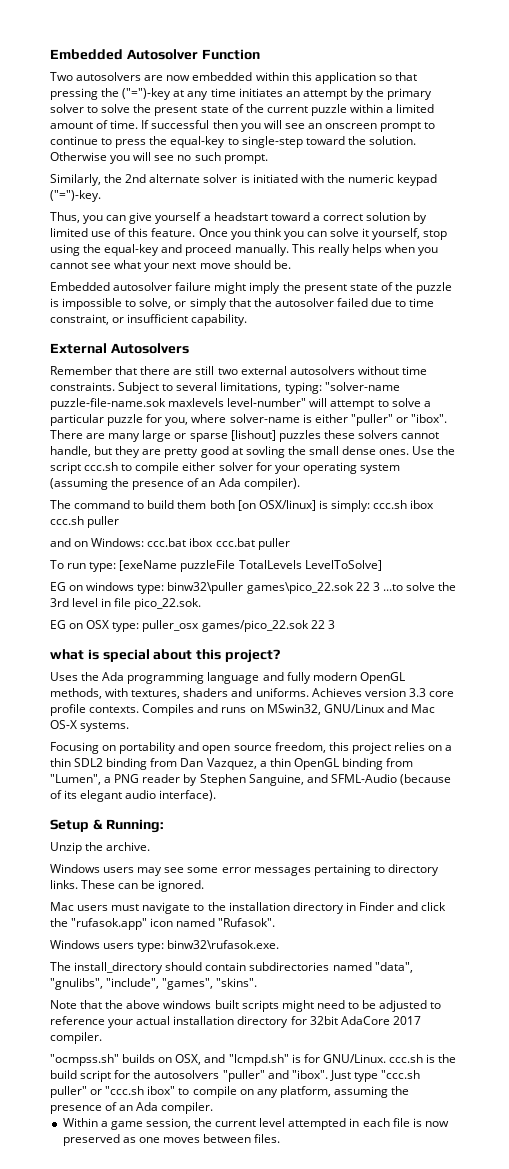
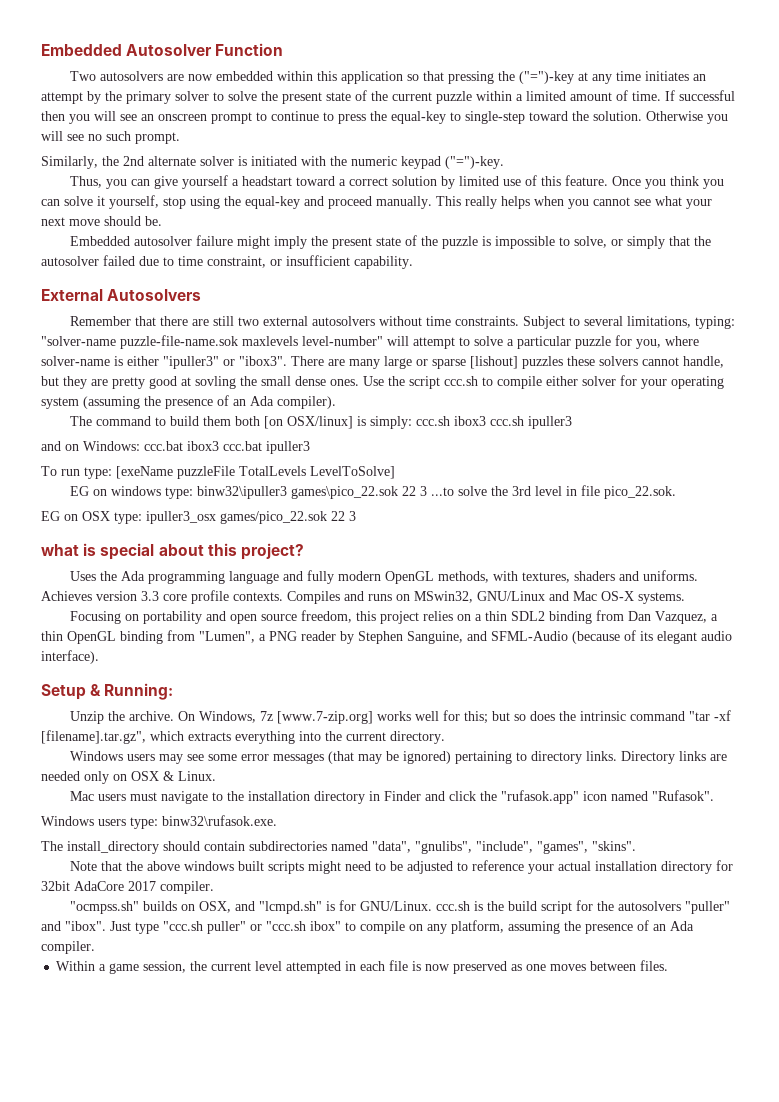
- Subject to several limitations, typing: "solver-name puzzle-file-name.sok maxlevels level-number" will attempt to solve a particular puzzle for you, where solver-name is either "puller" or "ibox".
+ Subject to several limitations, typing: "solver-name puzzle-file-name.sok maxlevels level-number" will attempt to solve a particular puzzle for you, where solver-name is either "ipuller3" or "ibox3".
- The command to build them both [on OSX/linux] is simply: ccc.sh ibox ccc.sh puller
+ The command to build them both [on OSX/linux] is simply: ccc.sh ibox3 ccc.sh ipuller3
- and on Windows: ccc.bat ibox ccc.bat puller
+ and on Windows: ccc.bat ibox3 ccc.bat ipuller3
- EG on windows type: binw32\puller games\pico_22.sok 22 3 ...to solve the 3rd level in file pico_22.sok.
+ EG on windows type: binw32\ipuller3 games\pico_22.sok 22 3 ...to solve the 3rd level in file pico_22.sok.
- EG on OSX type: puller_osx games/pico_22.sok 22 3
+ EG on OSX type: ipuller3_osx games/pico_22.sok 22 3
+ On Windows, 7z [www.7-zip.org] works well for this; but so does the intrinsic command "tar -xf [filename].tar.gz", which extracts everything into the current directory.
- Windows users may see some error messages pertaining to directory links. These can be ignored.
+ Windows users may see some error messages (that may be ignored) pertaining to directory links. Directory links are needed only on OSX & Linux.

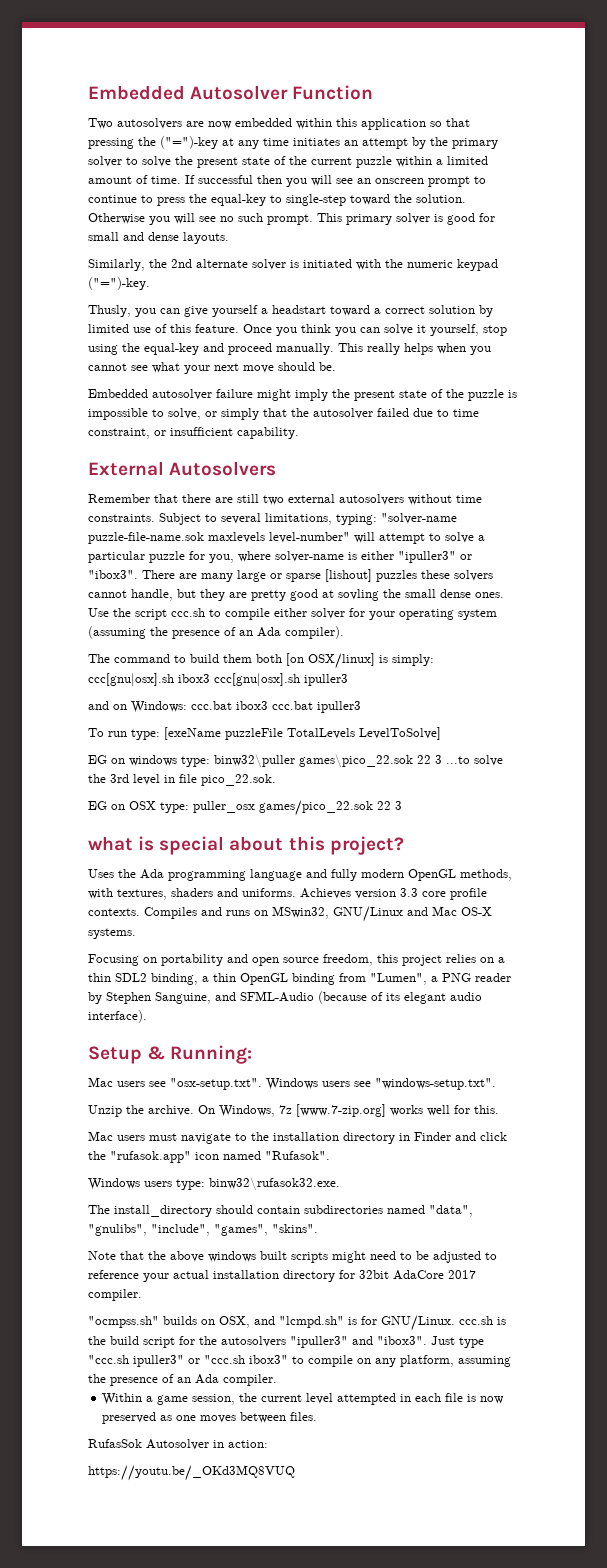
+ This primary solver is good for small and dense layouts.
- Thus, you can give yourself a headstart toward a correct solution by limited use of this feature.
+ Thusly, you can give yourself a headstart toward a correct solution by limited use of this feature.
- The command to build them both [on OSX/linux] is simply: ccc.sh ibox3 ccc.sh ipuller3
+ The command to build them both [on OSX/linux] is simply: ccc[gnu|osx].sh ibox3 ccc[gnu|osx].sh ipuller3
- EG on windows type: binw32\ipuller3 games\pico_22.sok 22 3 ...to solve the 3rd level in file pico_22.sok.
+ EG on windows type: binw32\puller games\pico_22.sok 22 3 ...to solve the 3rd level in file pico_22.sok.
- EG on OSX type: ipuller3_osx games/pico_22.sok 22 3
+ EG on OSX type: puller_osx games/pico_22.sok 22 3
- Focusing on portability and open source freedom, this project relies on a thin SDL2 binding from Dan Vazquez, a thin OpenGL binding from "Lumen", a PNG reader by Stephen Sanguine, and SFML-Audio (because of its elegant audio interface).
+ Focusing on portability and open source freedom, this project relies on a thin SDL2 binding, a thin OpenGL binding from "Lumen", a PNG reader by Stephen Sanguine, and SFML-Audio (because of its elegant audio interface).
+ Mac users see "osx-setup.txt". Windows users see "windows-setup.txt".
- On Windows, 7z [www.7-zip.org] works well for this; but so does the intrinsic command "tar -xf [filename].tar.gz", which extracts everything into the current directory.
- Windows users may see some error messages (that may be ignored) pertaining to directory links. Directory links are needed only on OSX & Linux.
+ On Windows, 7z [www.7-zip.org] works well for this.
- Windows users type: binw32\rufasok.exe.
+ Windows users type: binw32\rufasok32.exe.
- "ocmpss.sh" builds on OSX, and "lcmpd.sh" is for GNU/Linux. ccc.sh is the build script for the autosolvers "puller" and "ibox".
+ "ocmpss.sh" builds on OSX, and "lcmpd.sh" is for GNU/Linux. ccc.sh is the build script for the autosolvers "ipuller3" and "ibox3".
- Just type "ccc.sh puller" or "ccc.sh ibox" to compile on any platform, assuming the presence of an Ada compiler.
+ Just type "ccc.sh ipuller3" or "ccc.sh ibox3" to compile on any platform, assuming the presence of an Ada compiler.
+ RufasSok Autosolver in action:
+ https://youtu.be/_OKd3MQ8VUQ

